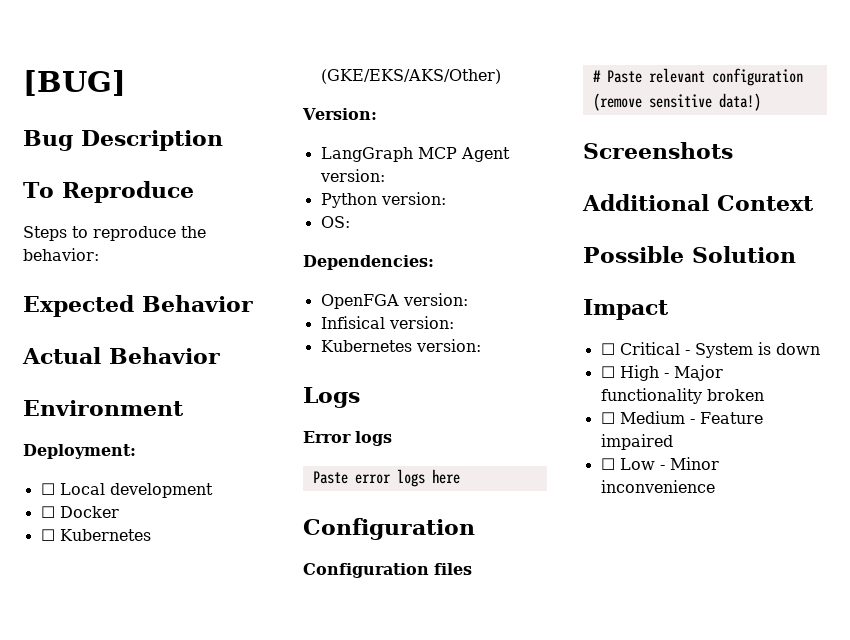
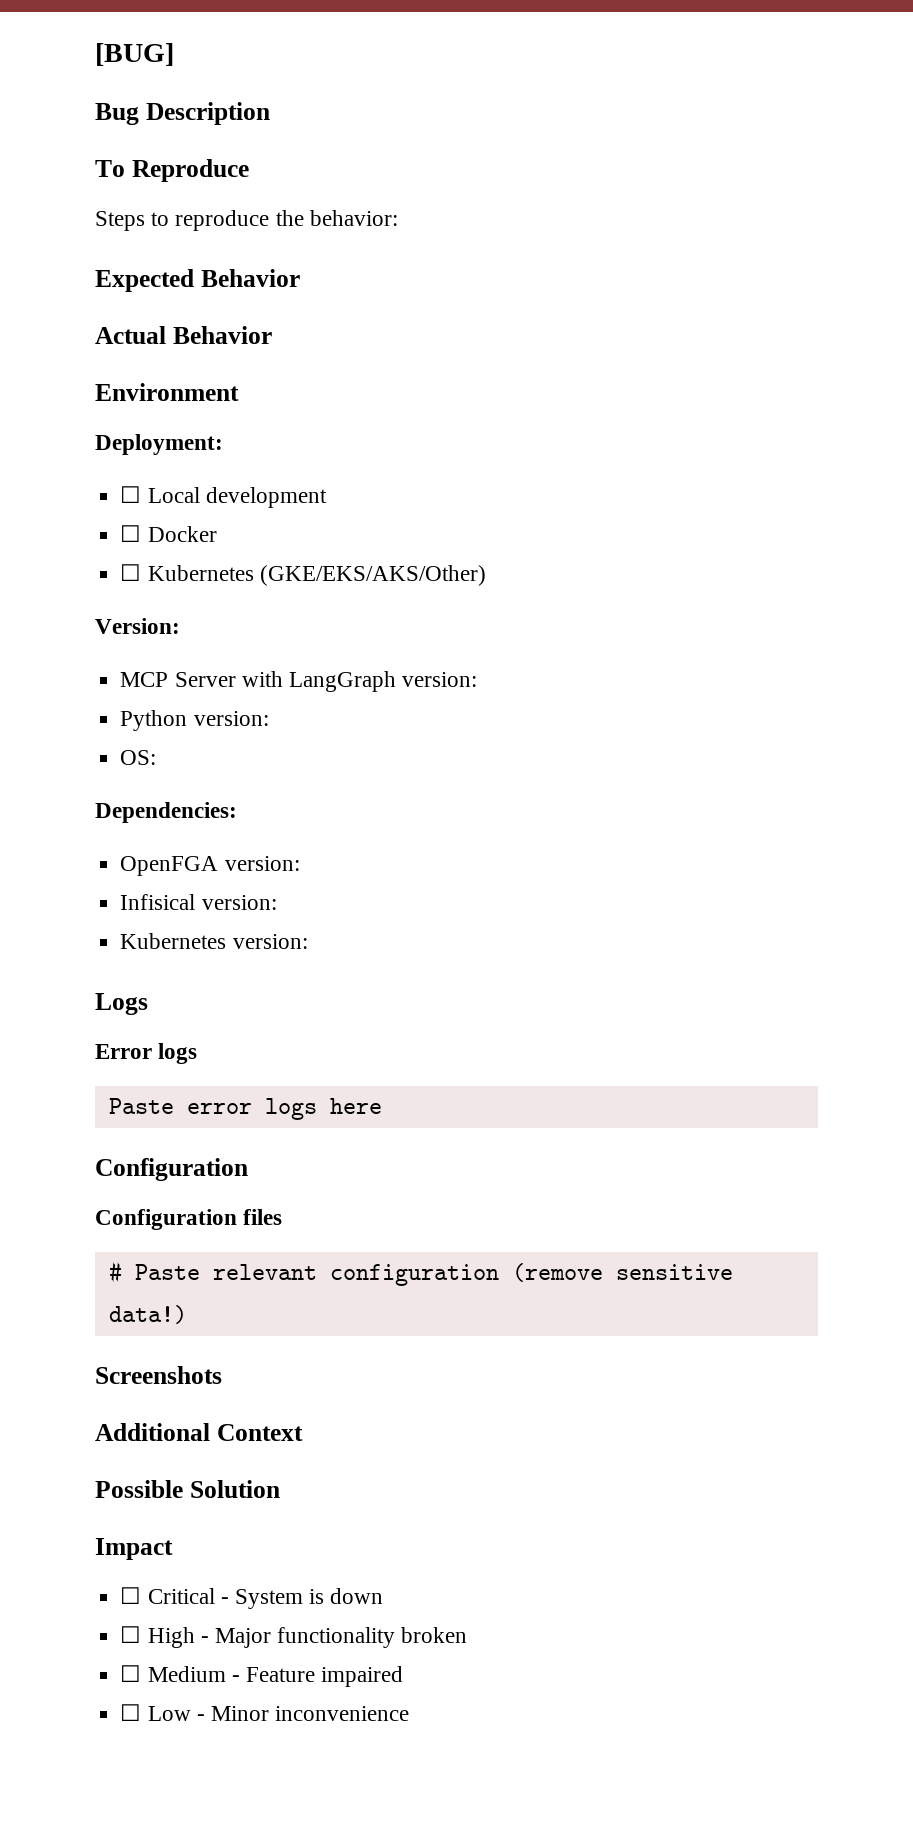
- LangGraph MCP Agent version:
+ MCP Server with LangGraph version:

